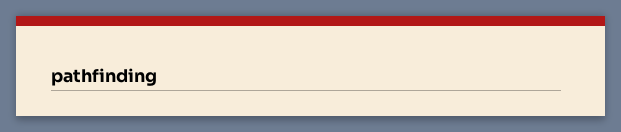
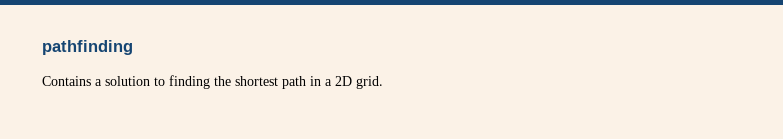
+ Contains a solution to finding the shortest path in a 2D grid.

